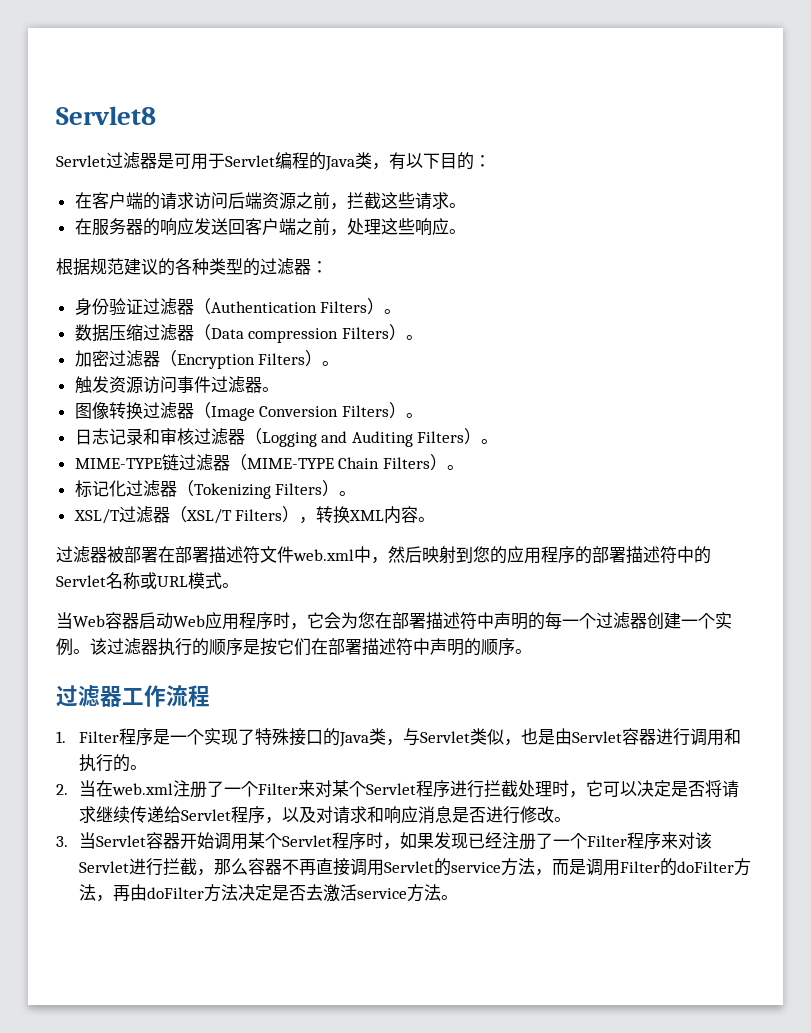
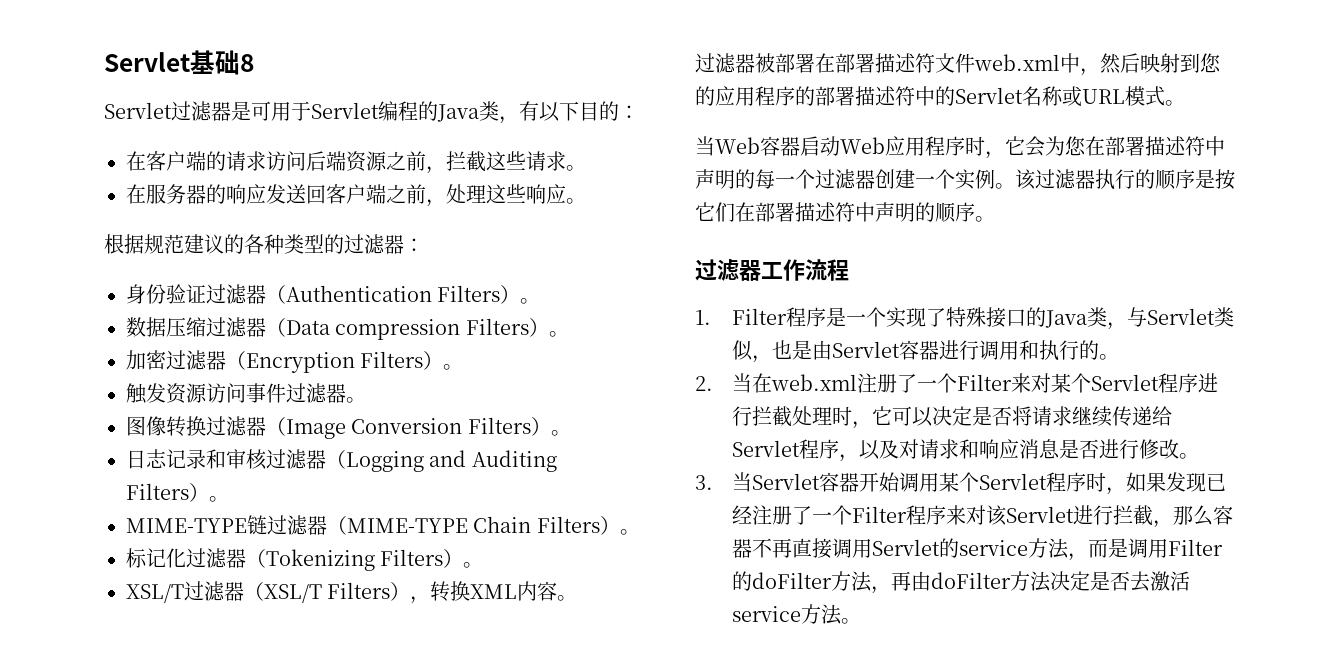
- Servlet8
+ Servlet基础8

